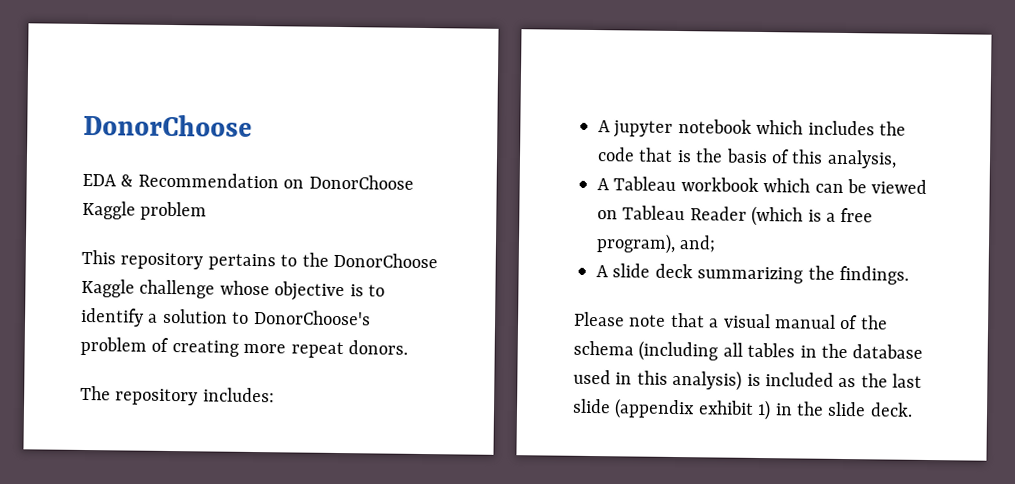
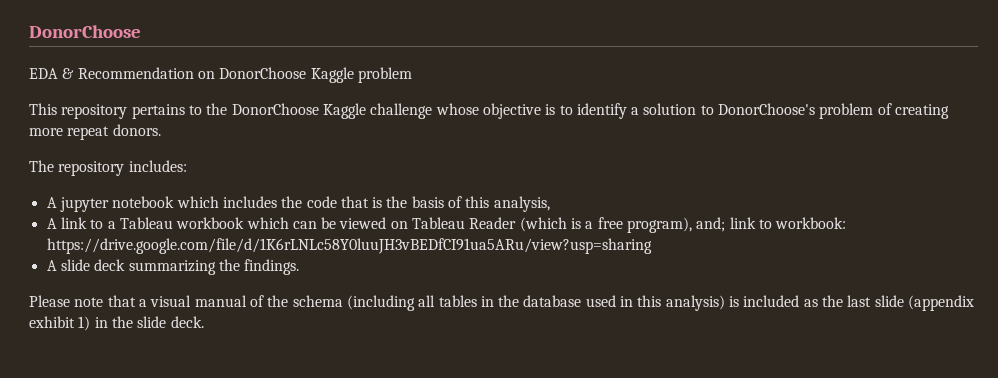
- A Tableau workbook which can be viewed on Tableau Reader (which is a free program), and;
+ A link to a Tableau workbook which can be viewed on Tableau Reader (which is a free program), and; link to workbook: https://drive.google.com/file/d/1K6rLNLc58Y0luuJH3vBEDfCI91ua5ARu/view?usp=sharing

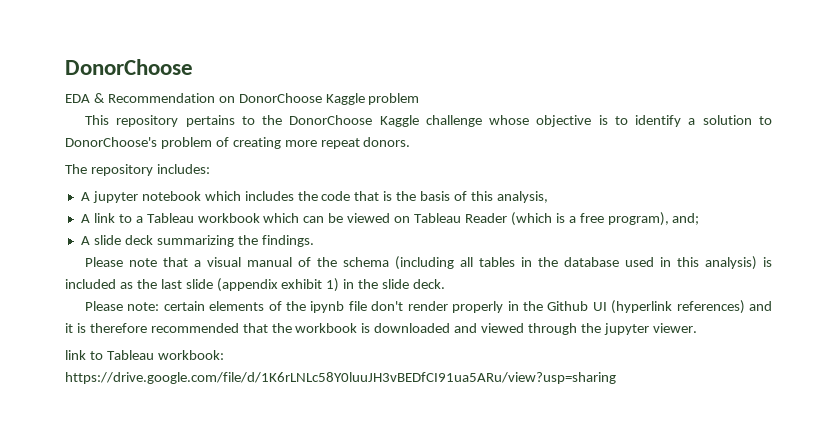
- A link to a Tableau workbook which can be viewed on Tableau Reader (which is a free program), and; link to workbook: https://drive.google.com/file/d/1K6rLNLc58Y0luuJH3vBEDfCI91ua5ARu/view?usp=sharing
+ A link to a Tableau workbook which can be viewed on Tableau Reader (which is a free program), and;
+ Please note: certain elements of the ipynb file don't render properly in the Github UI (hyperlink references) and it is therefore recommended that the workbook is downloaded and viewed through the jupyter viewer.
+ link to Tableau workbook: https://drive.google.com/file/d/1K6rLNLc58Y0luuJH3vBEDfCI91ua5ARu/view?usp=sharing

